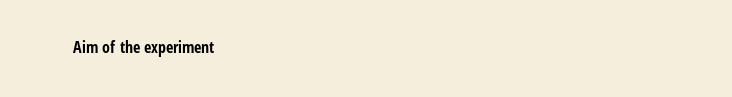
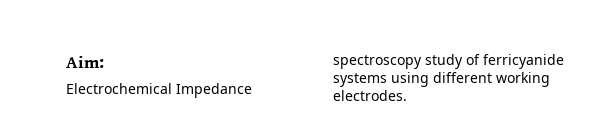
- Aim of the experiment
+ Aim:
+ Electrochemical Impedance spectroscopy study of ferricyanide systems using different working electrodes.

